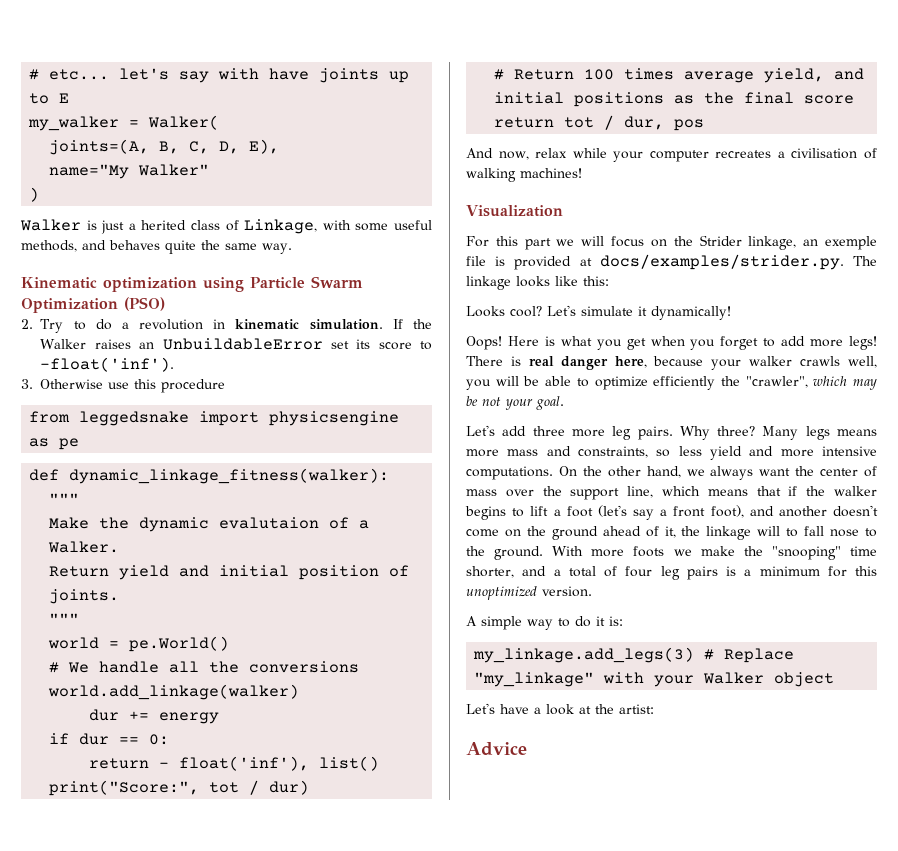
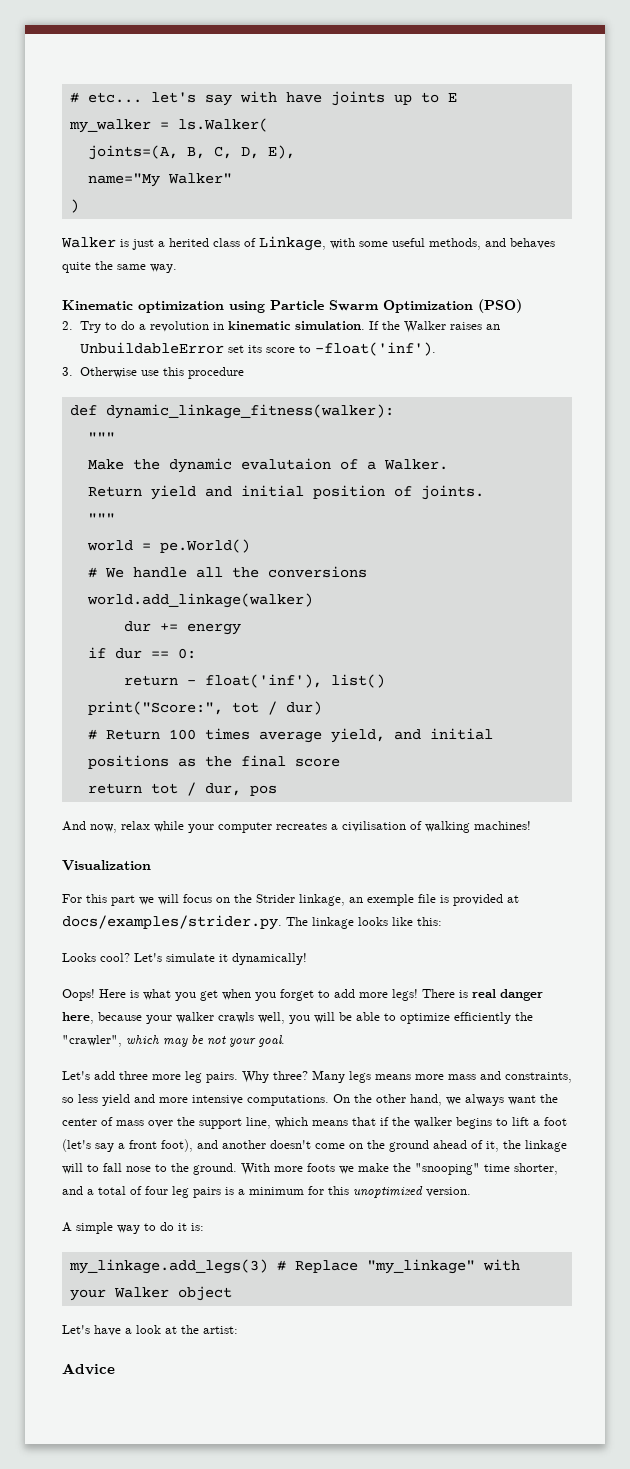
- my_walker = Walker(
+ my_walker = ls.Walker(
- from leggedsnake import physicsengine as pe

